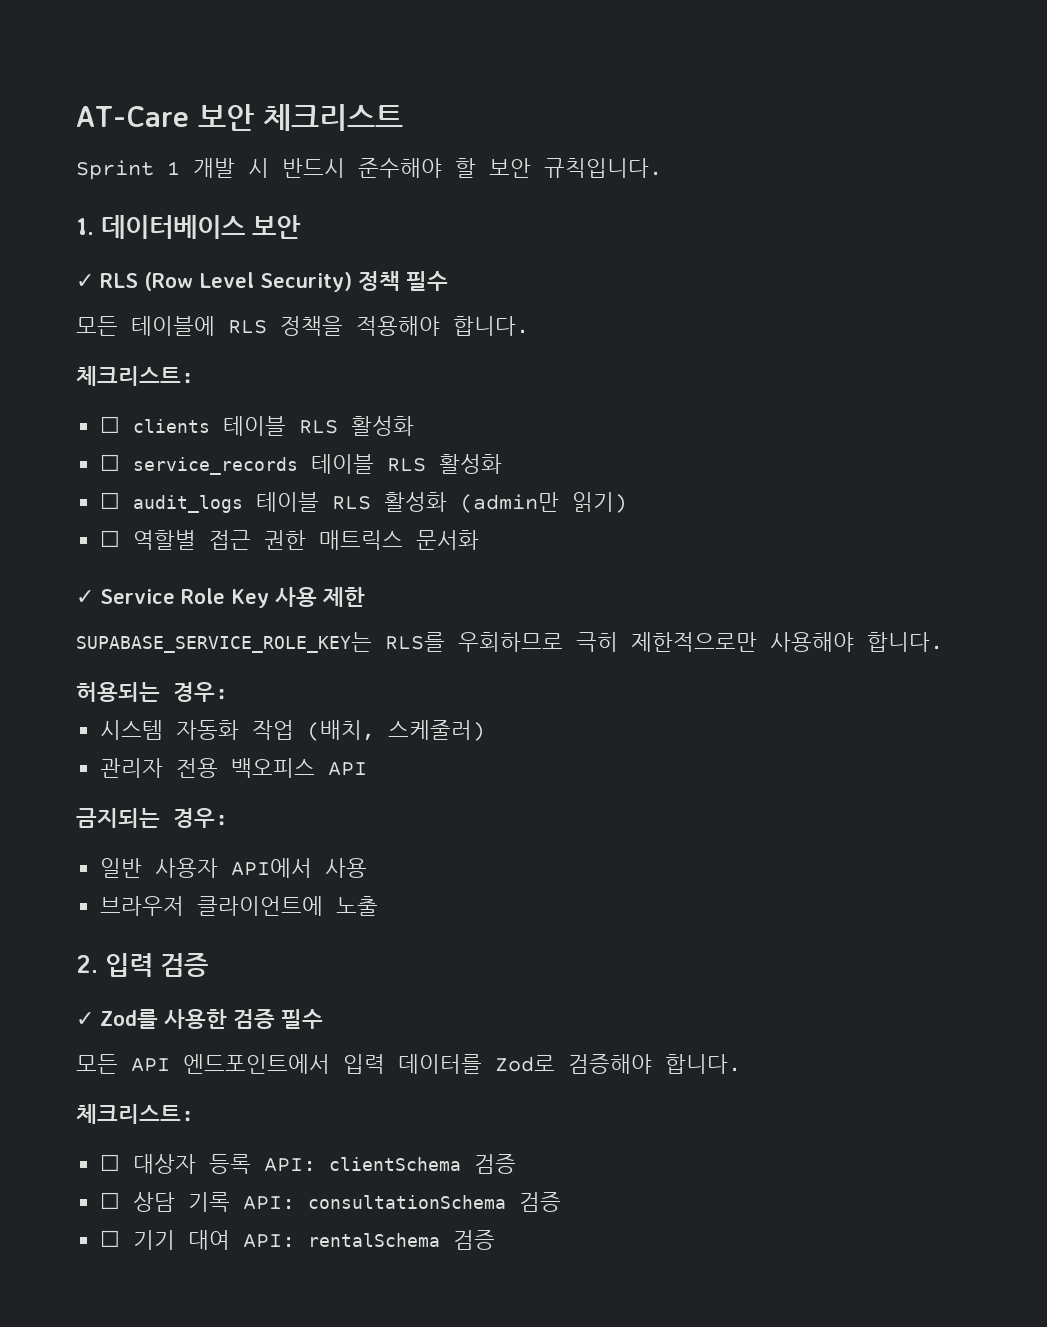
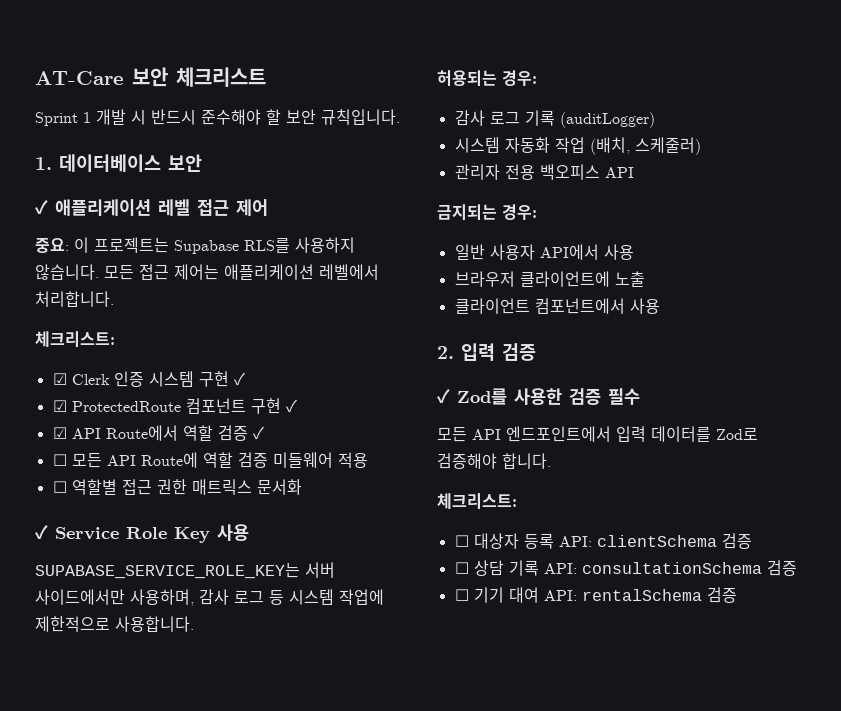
- ✓ RLS (Row Level Security) 정책 필수
- 모든 테이블에 RLS 정책을 적용해야 합니다.
+ ✓ 애플리케이션 레벨 접근 제어
+ 중요: 이 프로젝트는 Supabase RLS를 사용하지 않습니다. 모든 접근 제어는 애플리케이션 레벨에서 처리합니다.
  체크리스트:
- ☐ clients 테이블 RLS 활성화
- ☐ service_records 테이블 RLS 활성화
- ☐ audit_logs 테이블 RLS 활성화 (admin만 읽기)
+ ☑ Clerk 인증 시스템 구현 ✓
+ ☑ ProtectedRoute 컴포넌트 구현 ✓
+ ☑ API Route에서 역할 검증 ✓
+ ☐ 모든 API Route에 역할 검증 미들웨어 적용
- ✓ Service Role Key 사용 제한
+ ✓ Service Role Key 사용
- SUPABASE_SERVICE_ROLE_KEY는 RLS를 우회하므로 극히 제한적으로만 사용해야 합니다.
+ SUPABASE_SERVICE_ROLE_KEY는 서버 사이드에서만 사용하며, 감사 로그 등 시스템 작업에 제한적으로 사용합니다.
  허용되는 경우:
+ 감사 로그 기록 (auditLogger)
+ 클라이언트 컴포넌트에서 사용

